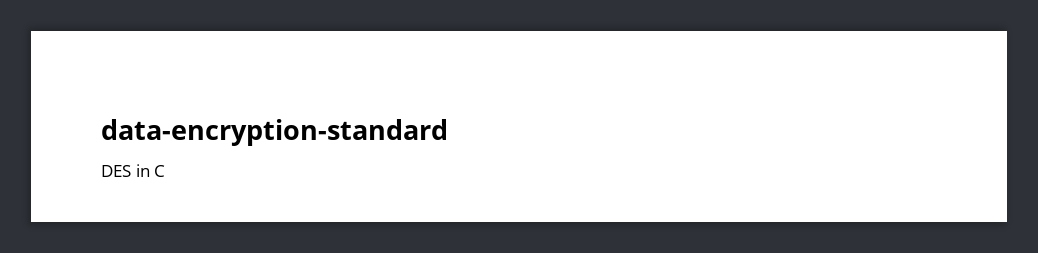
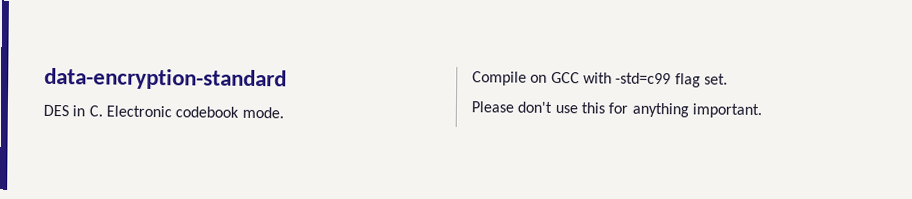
- DES in C
+ DES in C. Electronic codebook mode.
+ Compile on GCC with -std=c99 flag set.
+ Please don't use this for anything important.

